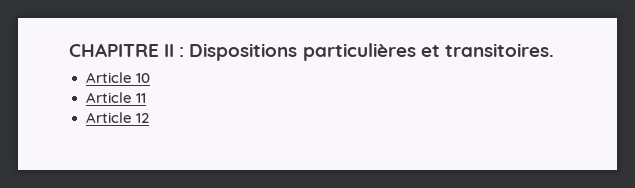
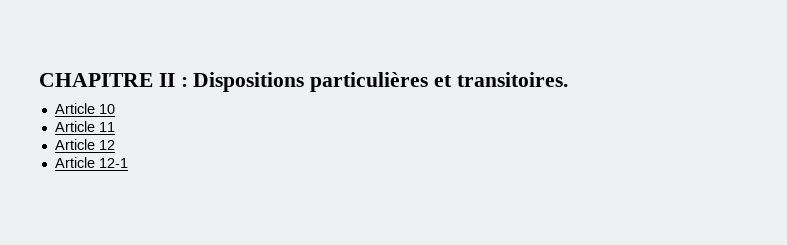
+ Article 12-1

